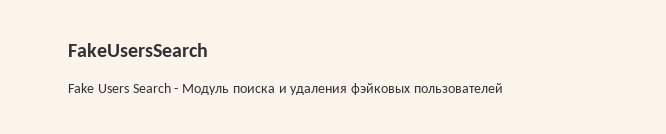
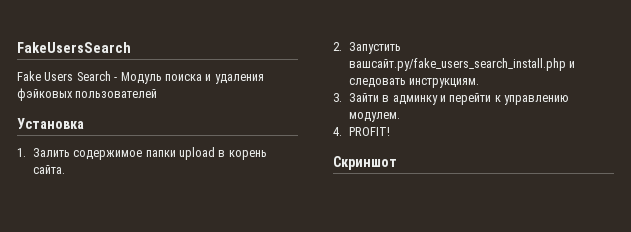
+ Установка
+ 1. Залить содержимое папки upload в корень сайта.
+ 2. Запустить вашсайт.ру/fake_users_search_install.php и следовать инструкциям.
+ 3. Зайти в админку и перейти к управлению модулем.
+ 4. PROFIT!
+ Скриншот

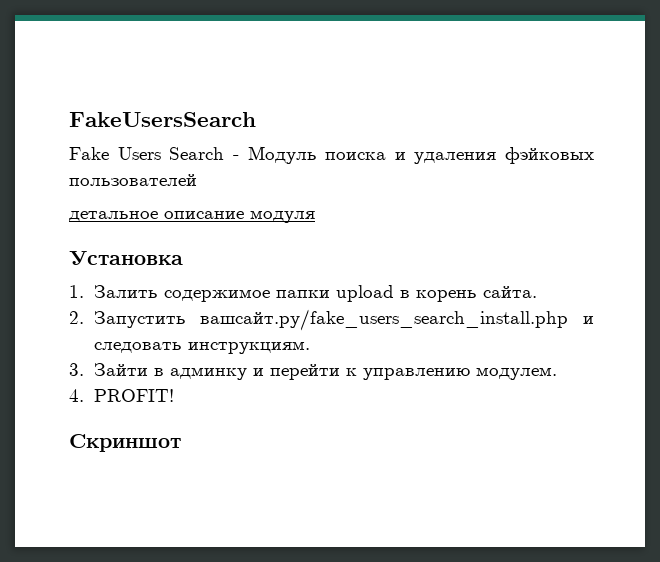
+ детальное описание модуля

